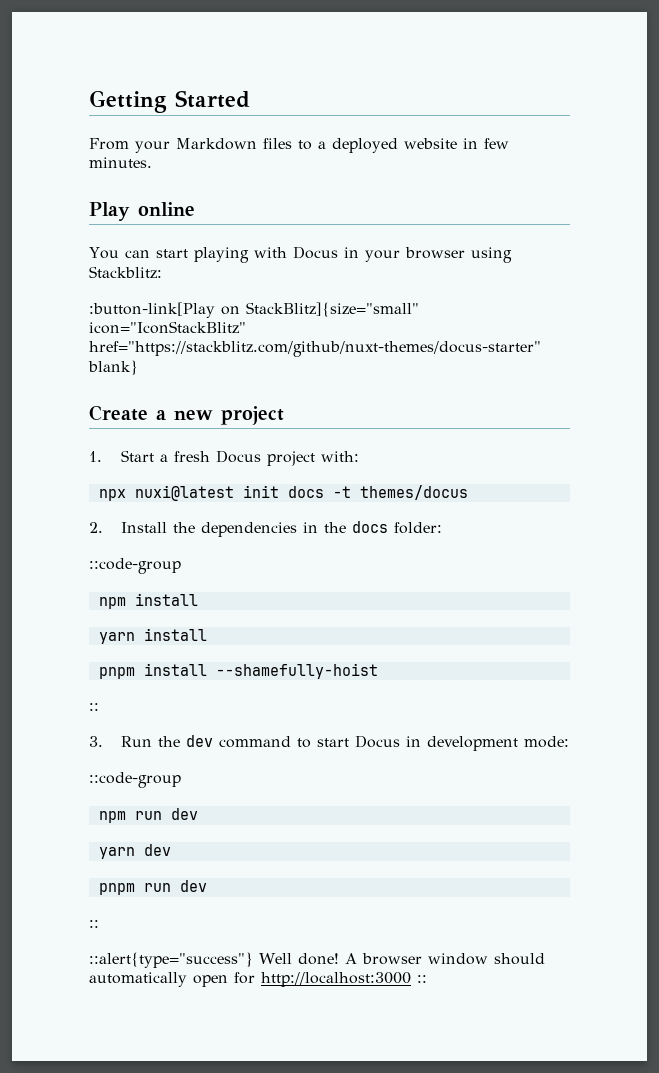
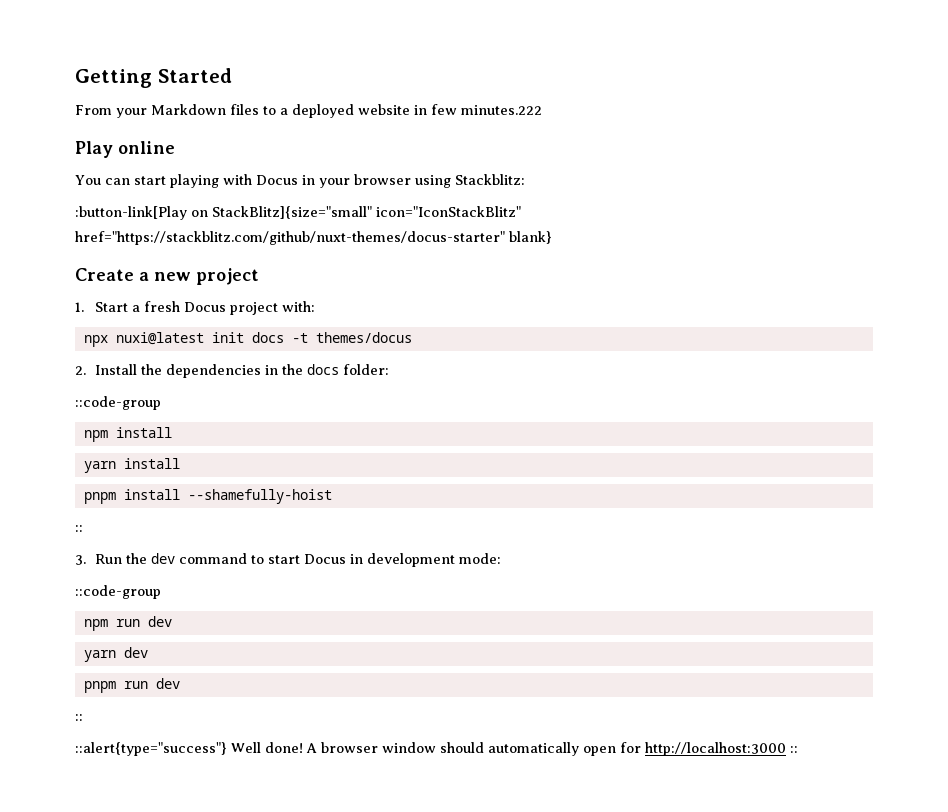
- From your Markdown files to a deployed website in few minutes.
+ From your Markdown files to a deployed website in few minutes.222

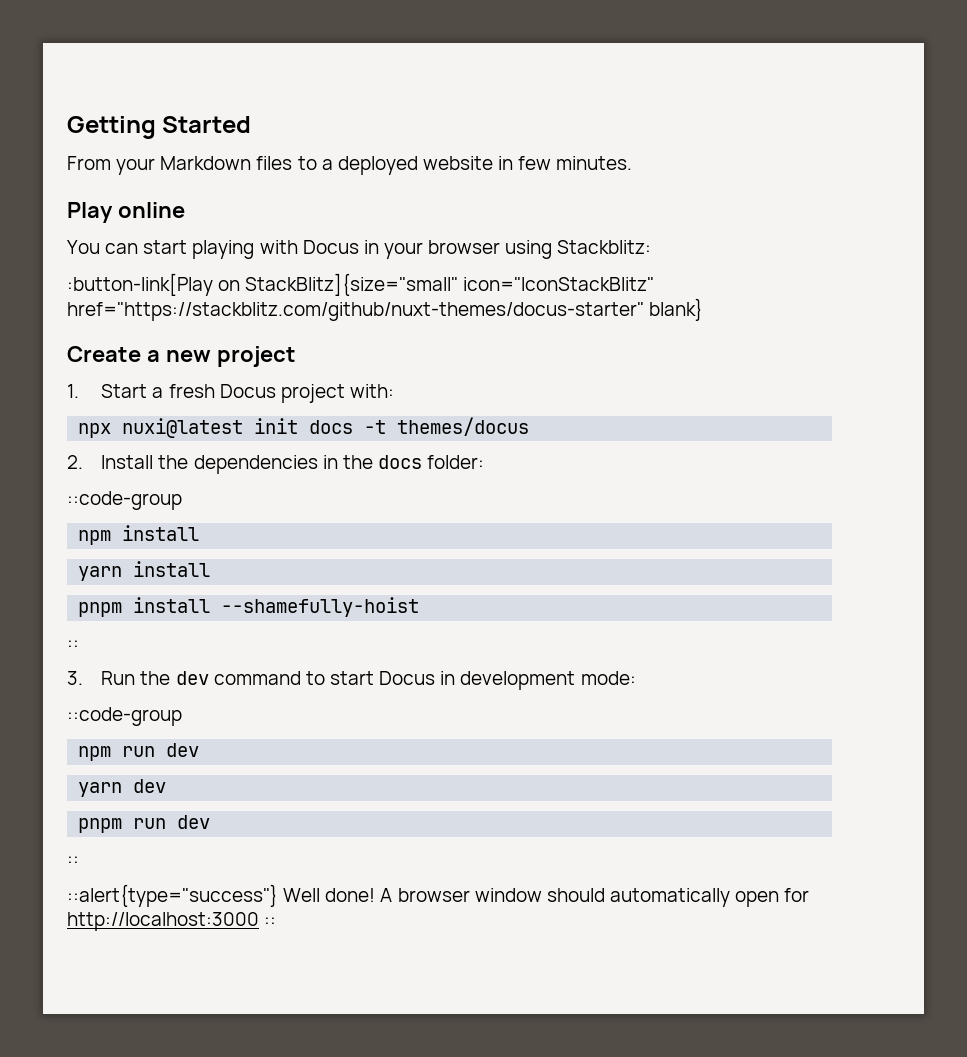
- From your Markdown files to a deployed website in few minutes.222
+ From your Markdown files to a deployed website in few minutes.

